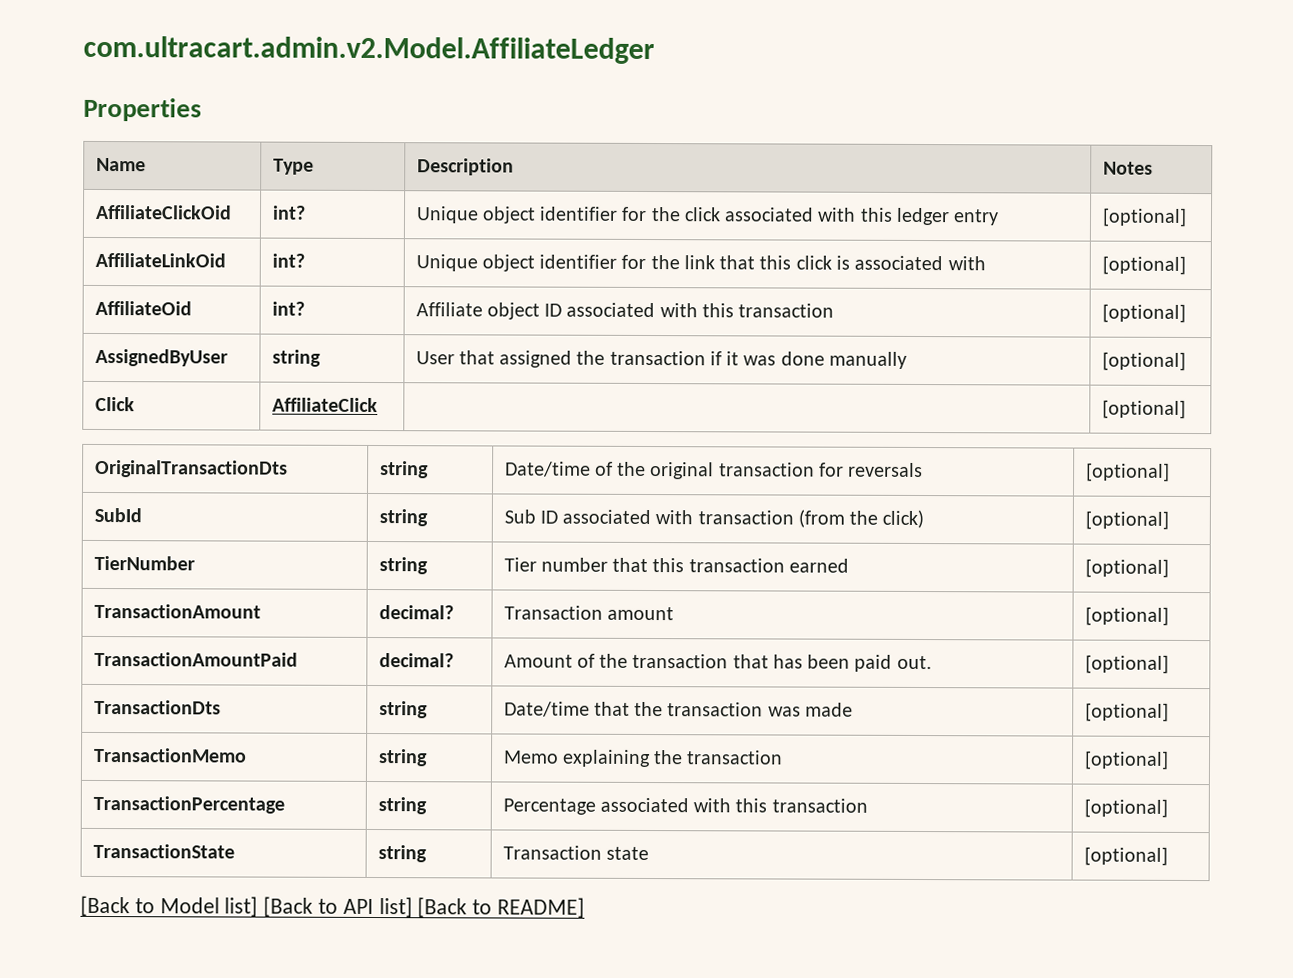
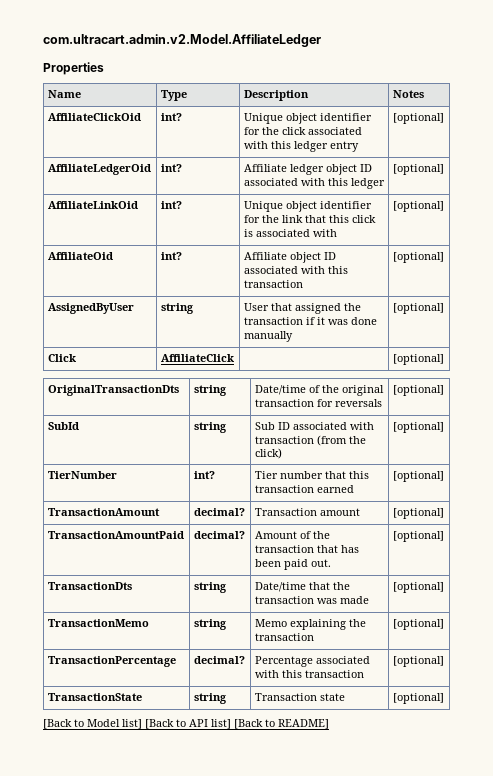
+ AffiliateLedgerOid | int? | Affiliate ledger object ID associated with this ledger | [optional]
- TierNumber | string | Tier number that this transaction earned | [optional]
+ TierNumber | int? | Tier number that this transaction earned | [optional]
- TransactionPercentage | string | Percentage associated with this transaction | [optional]
+ TransactionPercentage | decimal? | Percentage associated with this transaction | [optional]

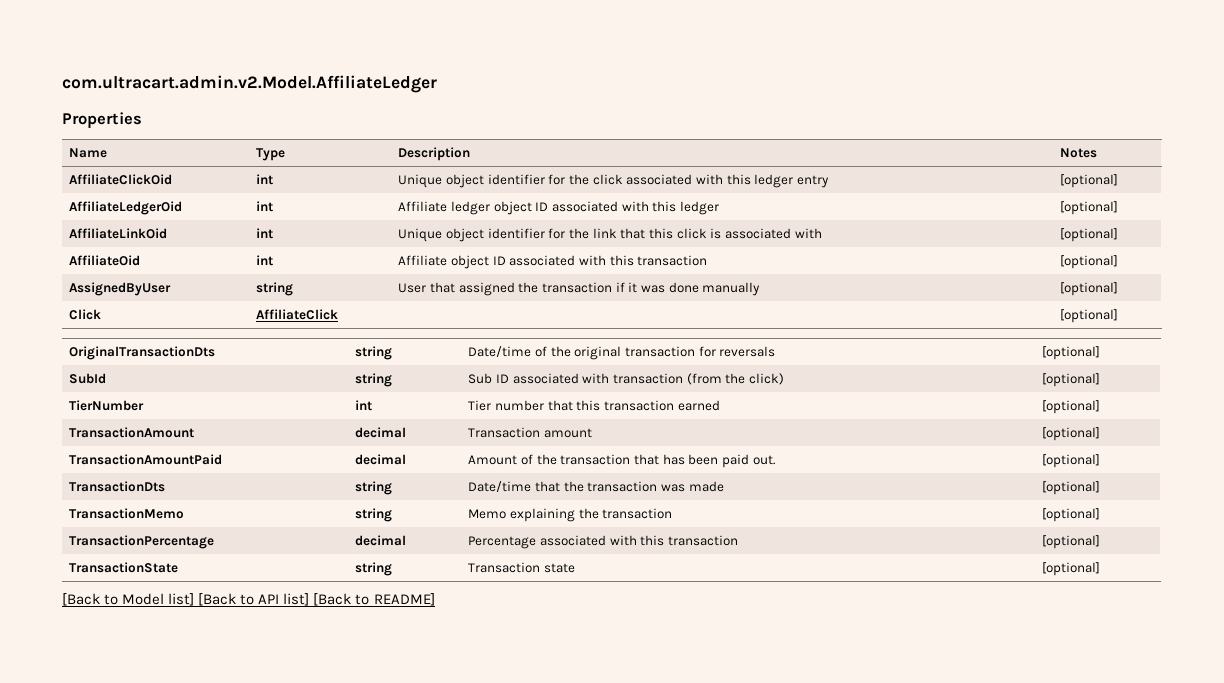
- AffiliateClickOid | int? | Unique object identifier for the click associated with this ledger entry | [optional]
+ AffiliateClickOid | int | Unique object identifier for the click associated with this ledger entry | [optional]
- AffiliateLedgerOid | int? | Affiliate ledger object ID associated with this ledger | [optional]
+ AffiliateLedgerOid | int | Affiliate ledger object ID associated with this ledger | [optional]
- AffiliateLinkOid | int? | Unique object identifier for the link that this click is associated with | [optional]
+ AffiliateLinkOid | int | Unique object identifier for the link that this click is associated with | [optional]
- AffiliateOid | int? | Affiliate object ID associated with this transaction | [optional]
+ AffiliateOid | int | Affiliate object ID associated with this transaction | [optional]
- TierNumber | int? | Tier number that this transaction earned | [optional]
+ TierNumber | int | Tier number that this transaction earned | [optional]
- TransactionAmount | decimal? | Transaction amount | [optional]
+ TransactionAmount | decimal | Transaction amount | [optional]
- TransactionAmountPaid | decimal? | Amount of the transaction that has been paid out. | [optional]
+ TransactionAmountPaid | decimal | Amount of the transaction that has been paid out. | [optional]
- TransactionPercentage | decimal? | Percentage associated with this transaction | [optional]
+ TransactionPercentage | decimal | Percentage associated with this transaction | [optional]

